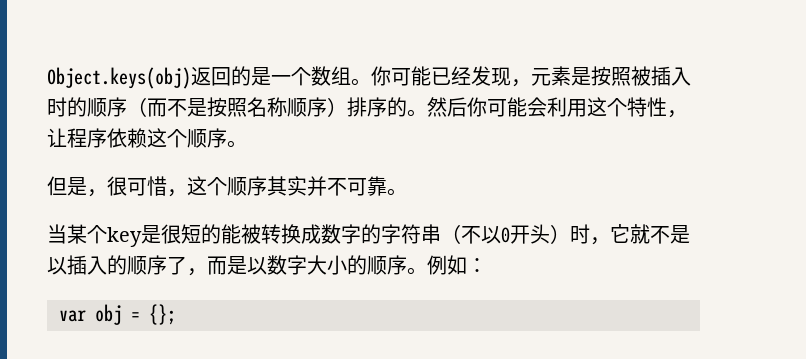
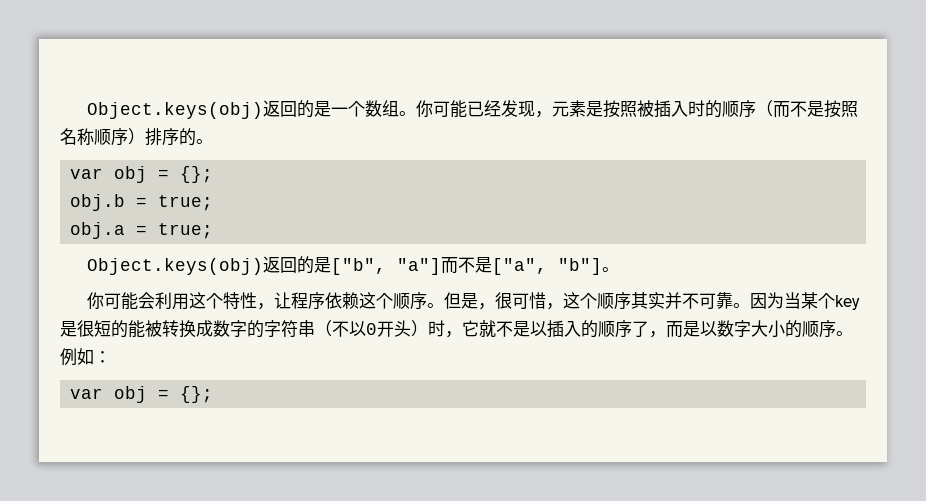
- 你可能已经发现，元素是按照被插入时的顺序（而不是按照名称顺序）排序的。然后你可能会利用这个特性，让程序依赖这个顺序。
- 但是，很可惜，这个顺序其实并不可靠。
- 当某个key是很短的能被转换成数字的字符串（不以0开头）时，它就不是以插入的顺序了，而是以数字大小的顺序。
+ 你可能已经发现，元素是按照被插入时的顺序（而不是按照名称顺序）排序的。
+ var obj = {};
+ obj.b = true;
+ obj.a = true;
+ Object.keys(obj)返回的是["b", "a"]而不是["a", "b"]。
+ 你可能会利用这个特性，让程序依赖这个顺序。但是，很可惜，这个顺序其实并不可靠。因为当某个key是很短的能被转换成数字的字符串（不以0开头）时，它就不是以插入的顺序了，而是以数字大小的顺序。

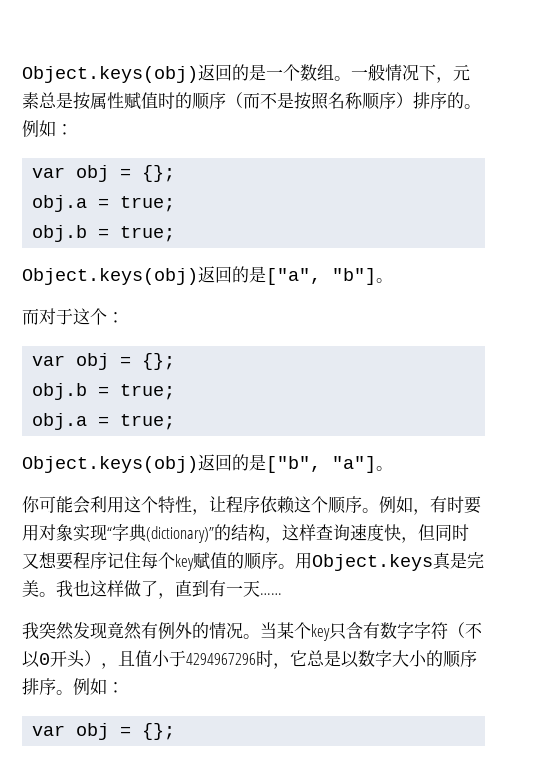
- 你可能已经发现，元素是按照被插入时的顺序（而不是按照名称顺序）排序的。
+ 一般情况下，元素总是按属性赋值时的顺序（而不是按照名称顺序）排序的。例如：
+ var obj = {};
+ obj.a = true;
+ obj.b = true;
+ Object.keys(obj)返回的是["a", "b"]。
+ 而对于这个：
- Object.keys(obj)返回的是["b", "a"]而不是["a", "b"]。
+ Object.keys(obj)返回的是["b", "a"]。
- 但是，很可惜，这个顺序其实并不可靠。因为当某个key是很短的能被转换成数字的字符串（不以0开头）时，它就不是以插入的顺序了，而是以数字大小的顺序。
+ 例如，有时要用对象实现“字典(dictionary)”的结构，这样查询速度快，但同时又想要程序记住每个key赋值的顺序。用Object.keys真是完美。我也这样做了，直到有一天……
+ 我突然发现竟然有例外的情况。当某个key只含有数字字符（不以0开头），且值小于4294967296时，它总是以数字大小的顺序排序。

